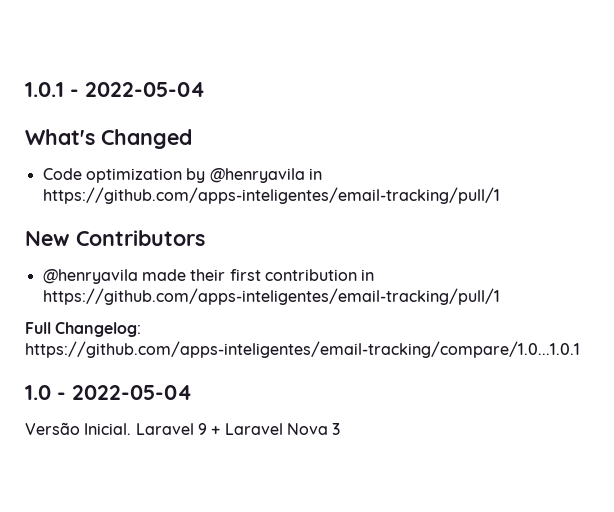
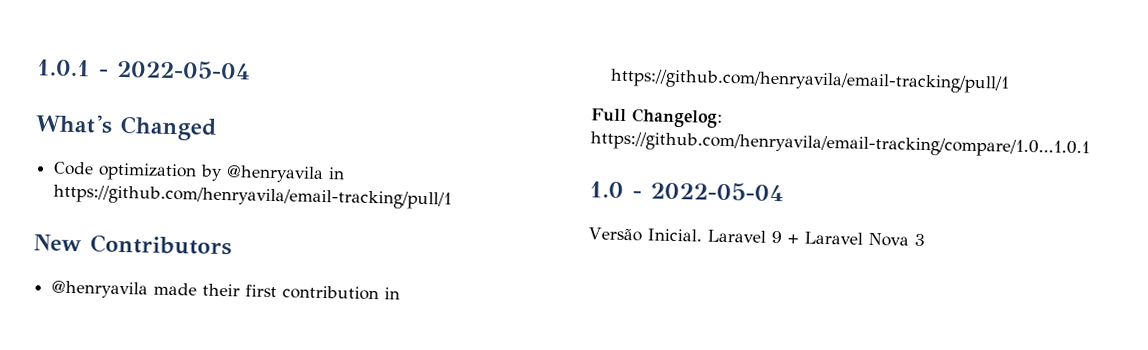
- Code optimization by @henryavila in https://github.com/apps-inteligentes/email-tracking/pull/1
+ Code optimization by @henryavila in https://github.com/henryavila/email-tracking/pull/1
- @henryavila made their first contribution in https://github.com/apps-inteligentes/email-tracking/pull/1
+ @henryavila made their first contribution in https://github.com/henryavila/email-tracking/pull/1
- Full Changelog: https://github.com/apps-inteligentes/email-tracking/compare/1.0...1.0.1
+ Full Changelog: https://github.com/henryavila/email-tracking/compare/1.0...1.0.1

